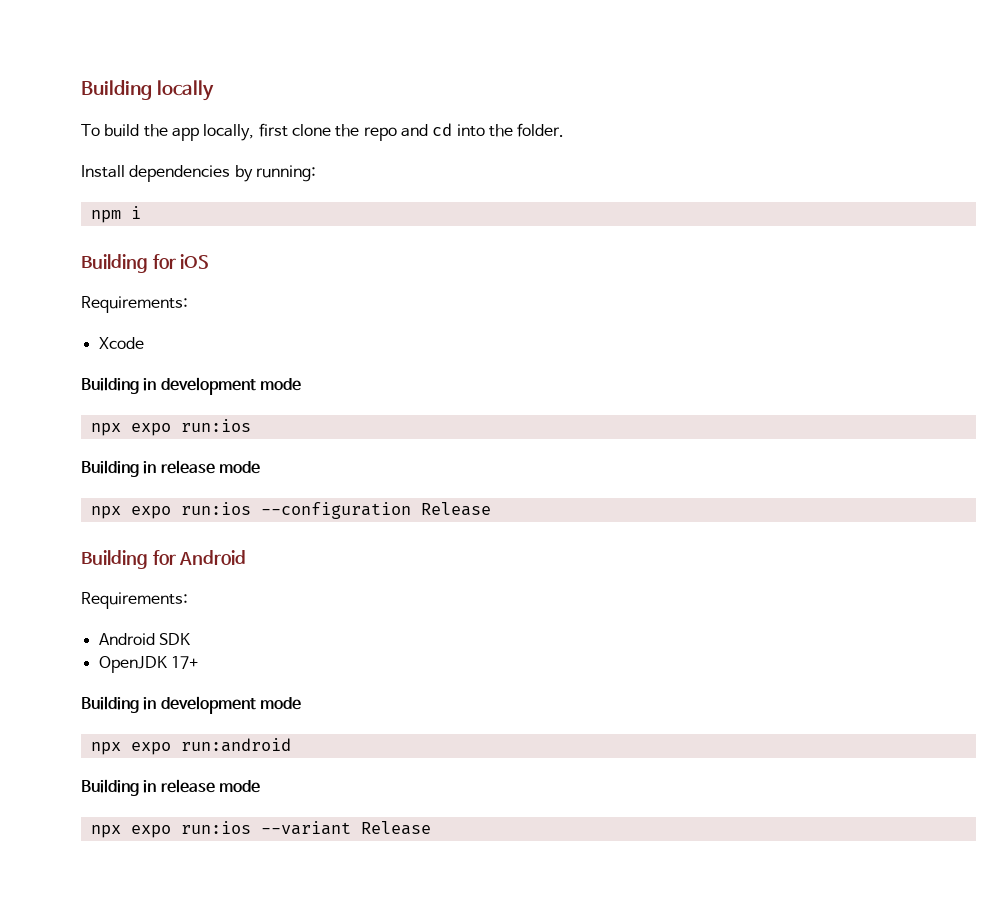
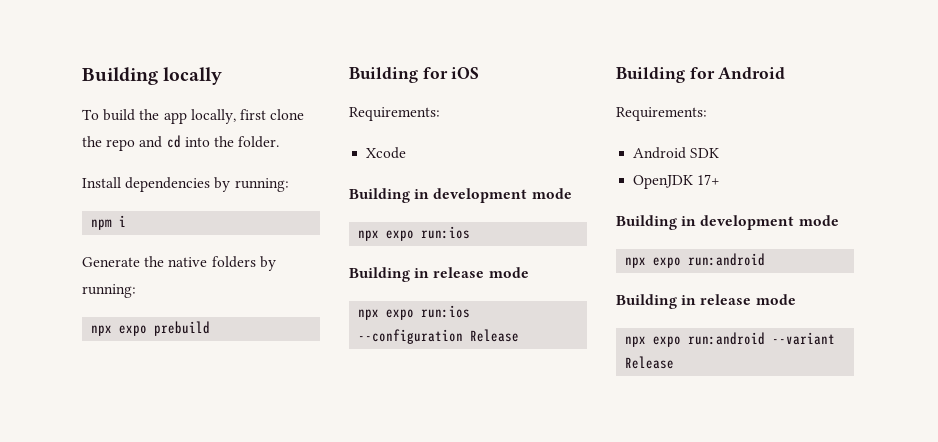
+ Generate the native folders by running:
+ npx expo prebuild
- npx expo run:ios --variant Release
+ npx expo run:android --variant Release

